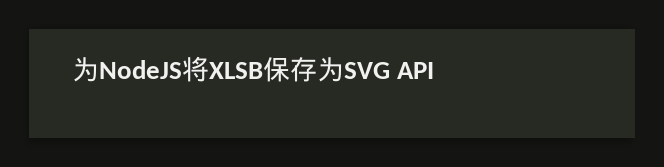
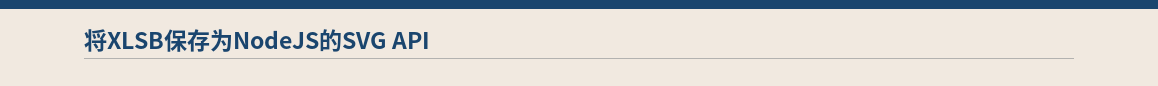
- 为NodeJS将XLSB保存为SVG API
+ 将XLSB保存为NodeJS的SVG API

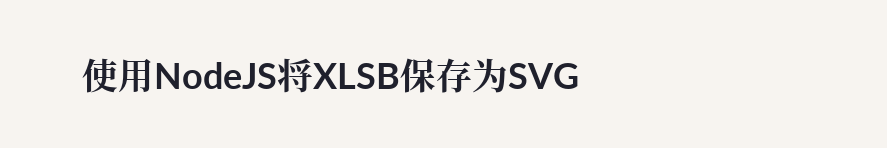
- 将XLSB保存为NodeJS的SVG API
+ 使用NodeJS将XLSB保存为SVG

